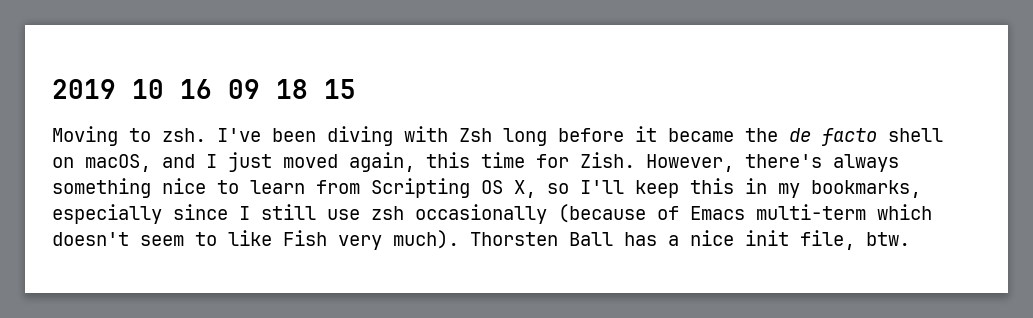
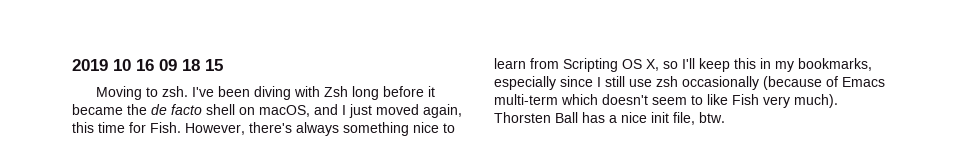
- I've been diving with Zsh long before it became the de facto shell on macOS, and I just moved again, this time for Zish.
+ I've been diving with Zsh long before it became the de facto shell on macOS, and I just moved again, this time for Fish.

